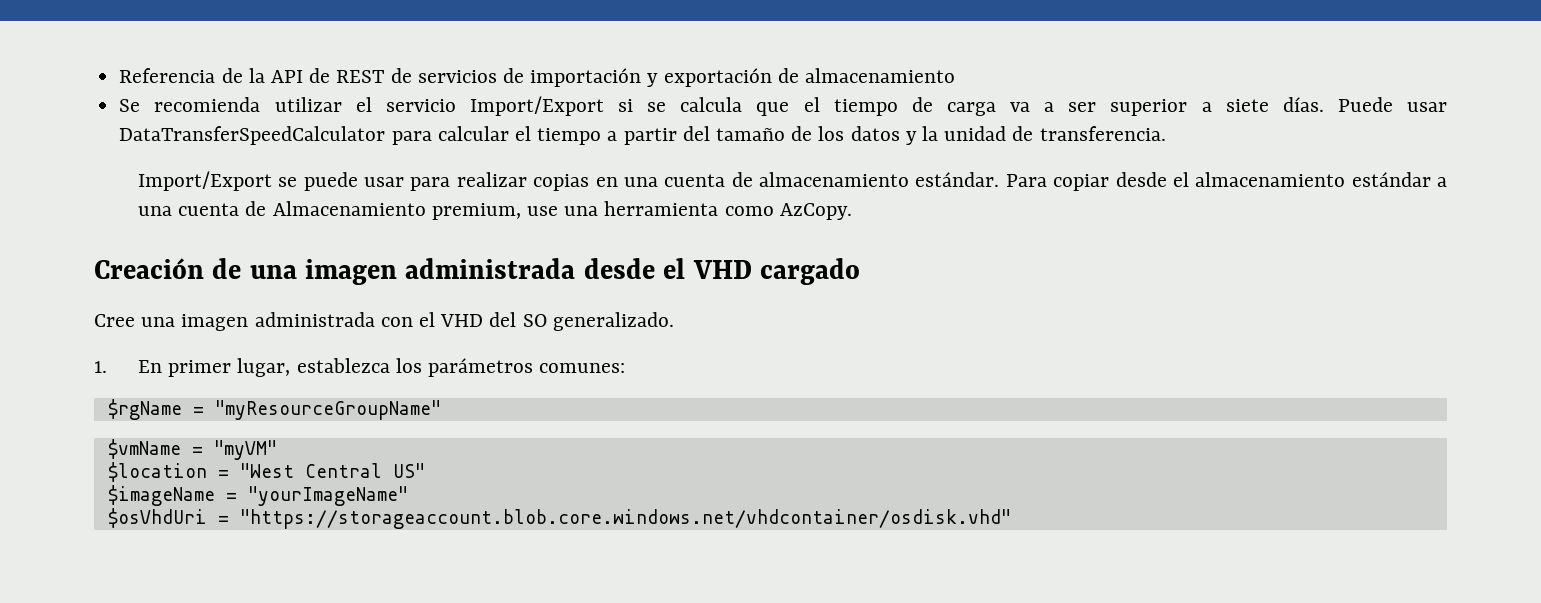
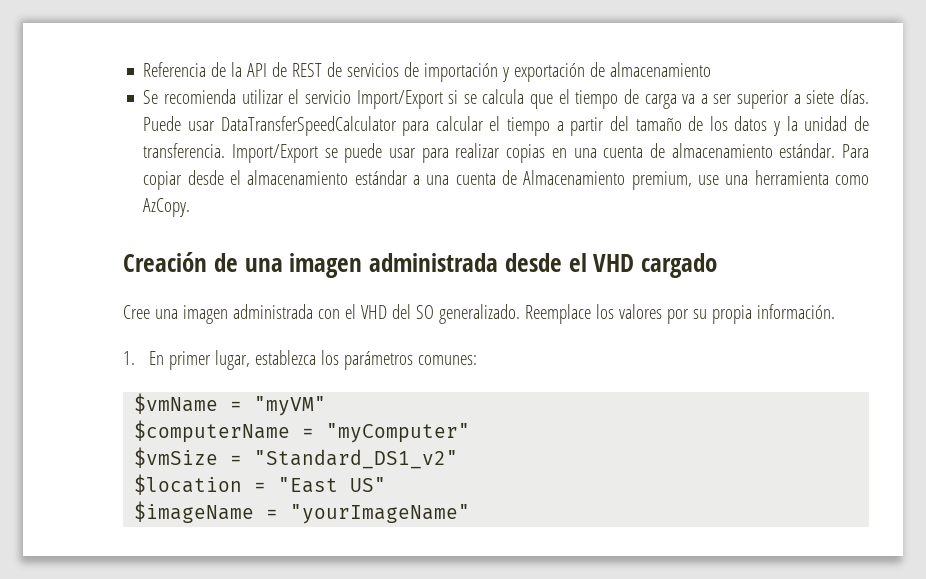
- Puede usar DataTransferSpeedCalculator para calcular el tiempo a partir del tamaño de los datos y la unidad de transferencia.
- Import/Export se puede usar para realizar copias en una cuenta de almacenamiento estándar.
+ Puede usar DataTransferSpeedCalculator para calcular el tiempo a partir del tamaño de los datos y la unidad de transferencia. Import/Export se puede usar para realizar copias en una cuenta de almacenamiento estándar.
+ Reemplace los valores por su propia información.
- $rgName = "myResourceGroupName"
+ $computerName = "myComputer"
+ $vmSize = "Standard_DS1_v2"
- $location = "West Central US"
+ $location = "East US"
- $osVhdUri = "https://storageaccount.blob.core.windows.net/vhdcontainer/osdisk.vhd"

